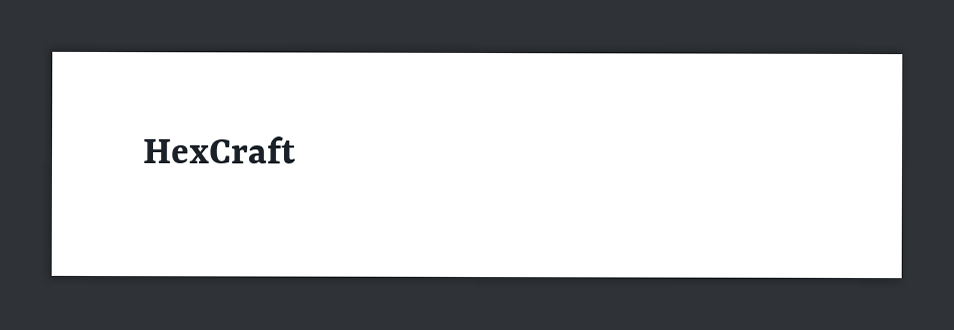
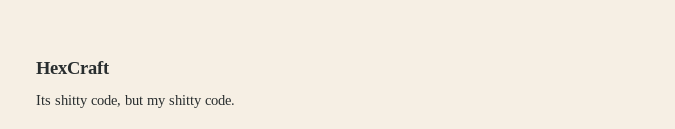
+ Its shitty code, but my shitty code.

